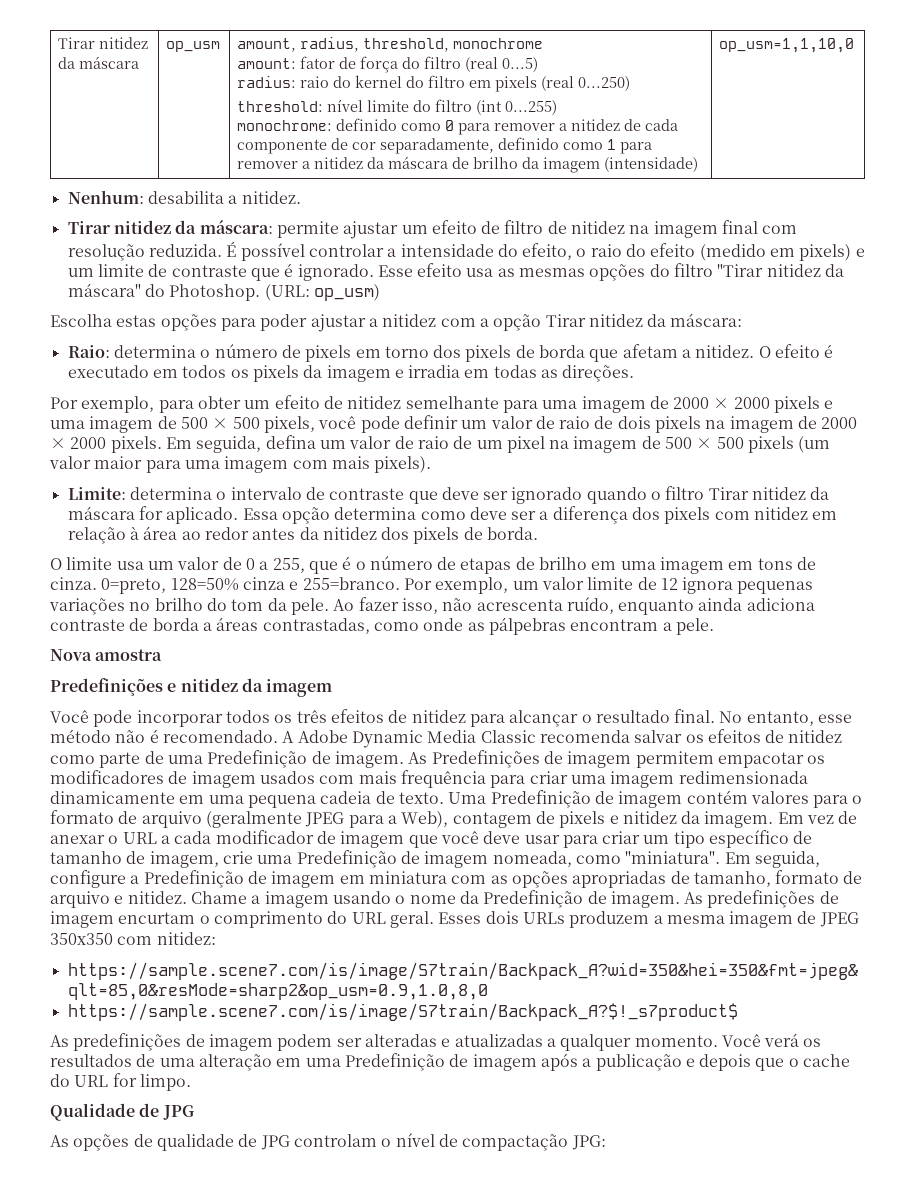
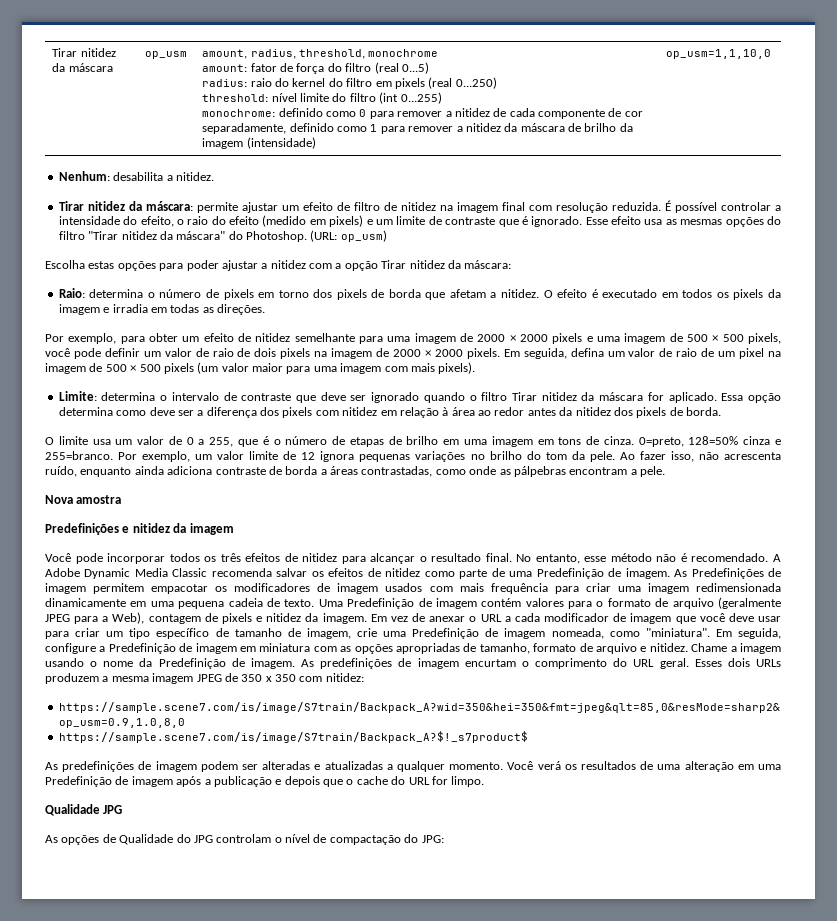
- Esses dois URLs produzem a mesma imagem de JPEG 350x350 com nitidez:
+ Esses dois URLs produzem a mesma imagem JPEG de 350 x 350 com nitidez:
- Qualidade de JPG
+ Qualidade JPG
- As opções de qualidade de JPG controlam o nível de compactação JPG:
+ As opções de Qualidade do JPG controlam o nível de compactação do JPG:

